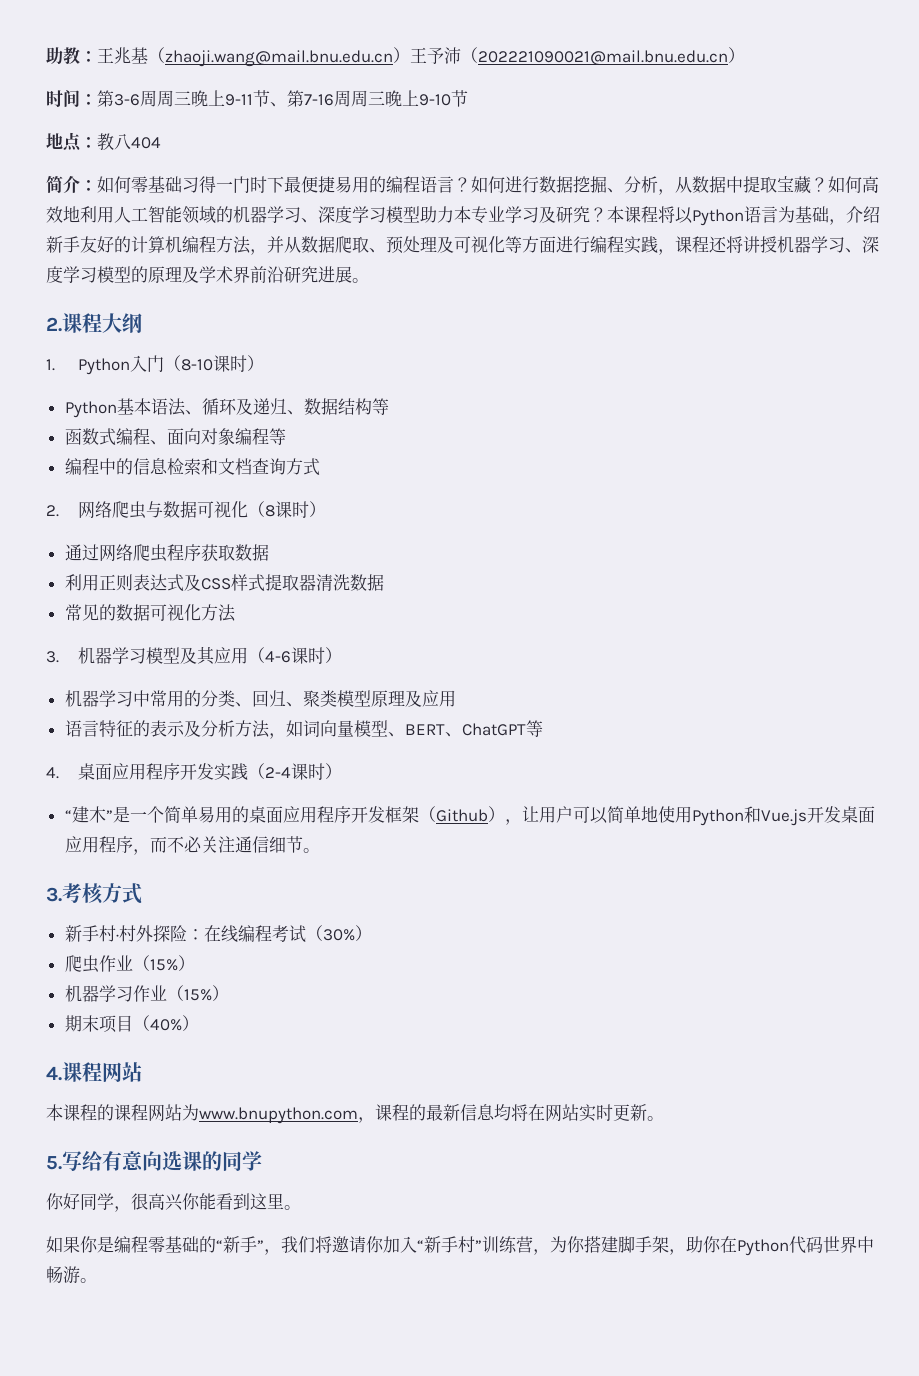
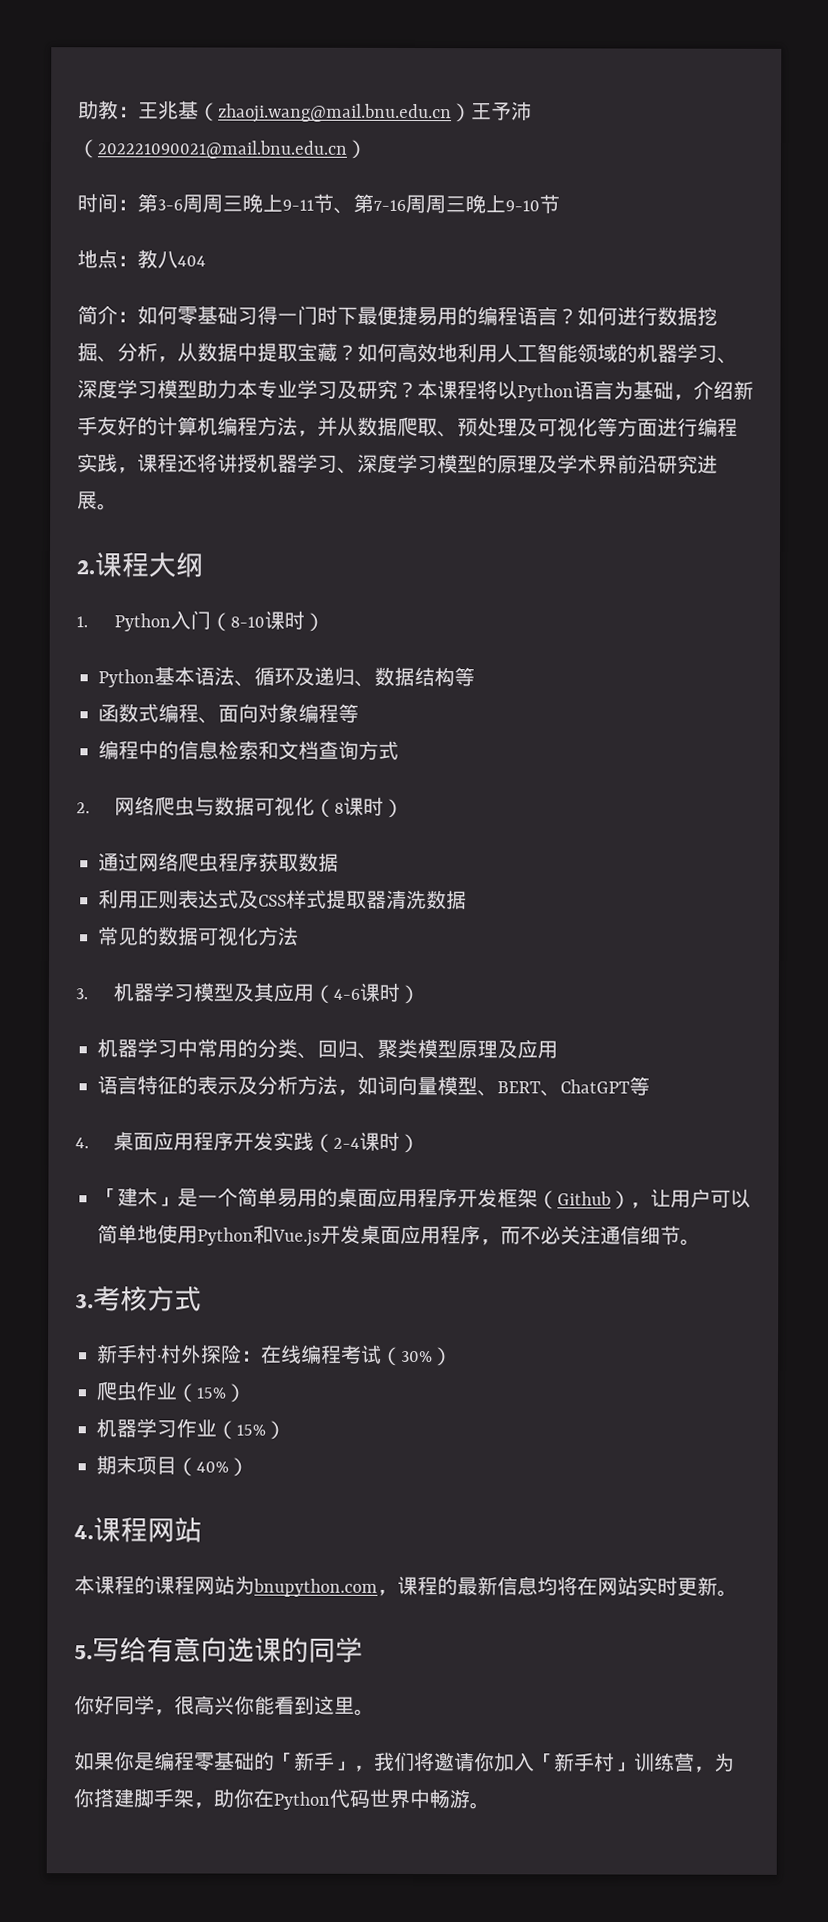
- “建木”是一个简单易用的桌面应用程序开发框架（Github），让用户可以简单地使用Python和Vue.js开发桌面应用程序，而不必关注通信细节。
+ 「建木」是一个简单易用的桌面应用程序开发框架（Github），让用户可以简单地使用Python和Vue.js开发桌面应用程序，而不必关注通信细节。
- 本课程的课程网站为www.bnupython.com，课程的最新信息均将在网站实时更新。
+ 本课程的课程网站为bnupython.com，课程的最新信息均将在网站实时更新。
- 如果你是编程零基础的“新手”，我们将邀请你加入“新手村”训练营，为你搭建脚手架，助你在Python代码世界中畅游。
+ 如果你是编程零基础的「新手」，我们将邀请你加入「新手村」训练营，为你搭建脚手架，助你在Python代码世界中畅游。

